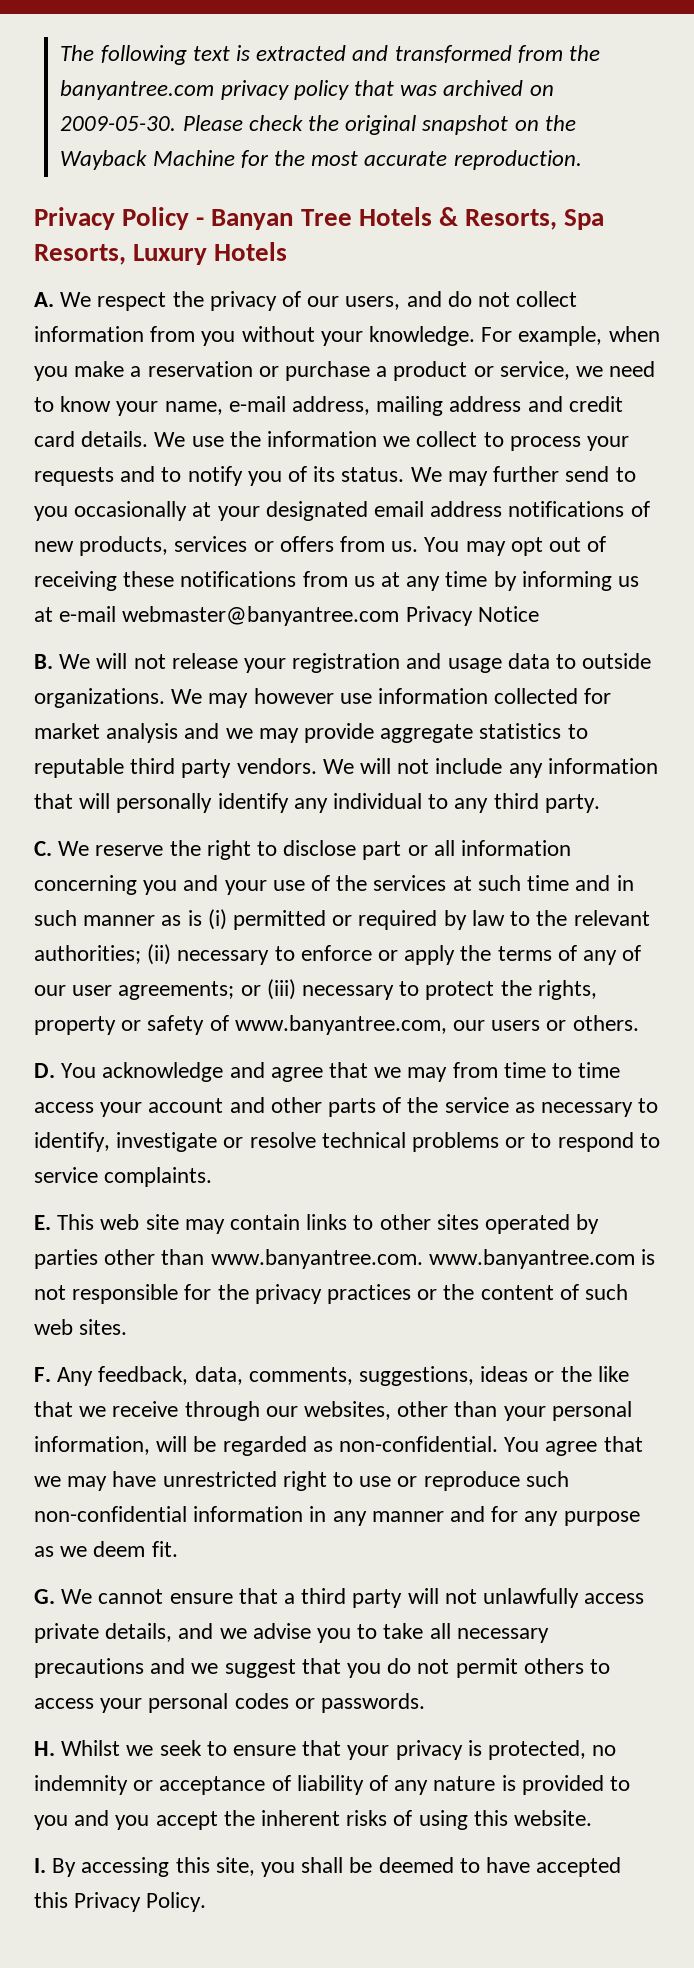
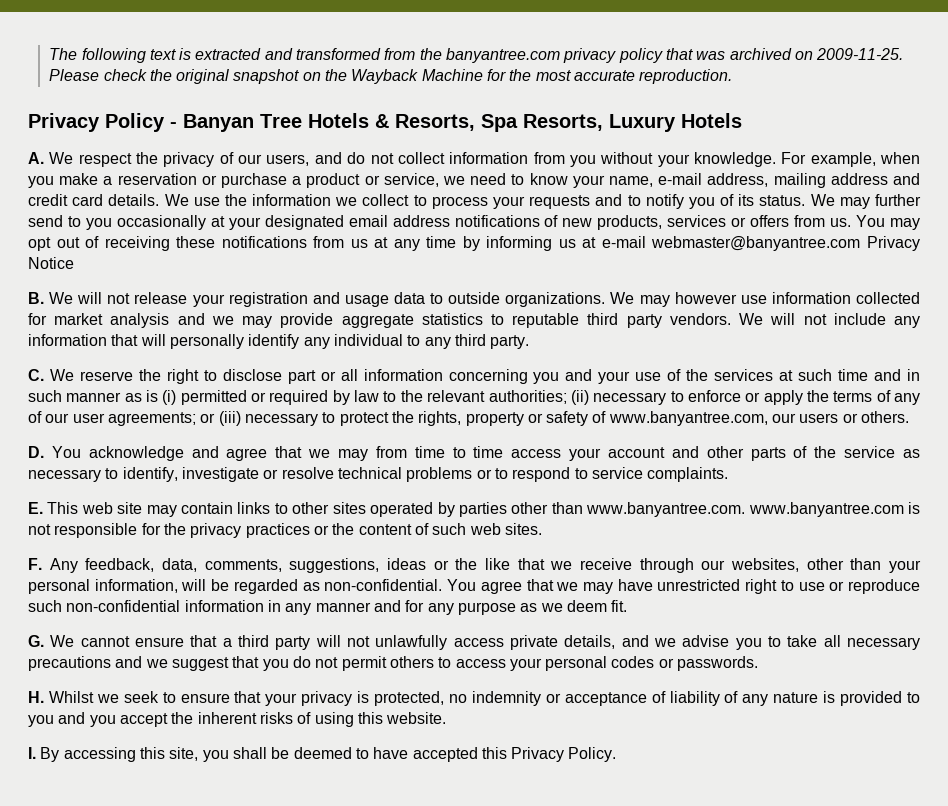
- The following text is extracted and transformed from the banyantree.com privacy policy that was archived on 2009-05-30.
+ The following text is extracted and transformed from the banyantree.com privacy policy that was archived on 2009-11-25.

